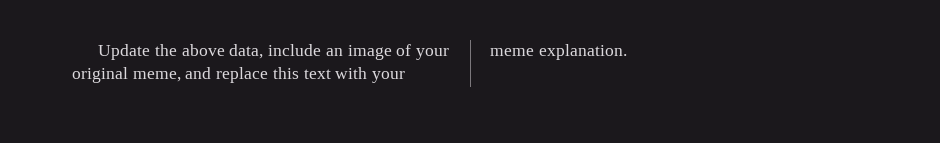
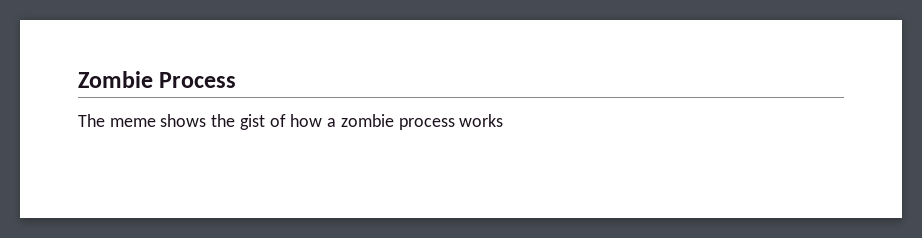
- Update the above data, include an image of your original meme, and replace this text with your meme explanation.
+ Zombie Process
+ The meme shows the gist of how a zombie process works

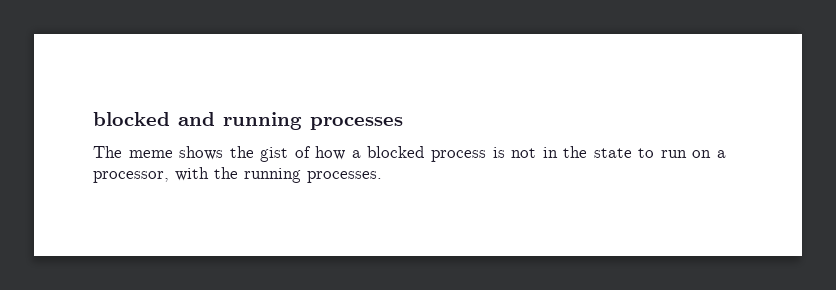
- Zombie Process
+ blocked and running processes
- The meme shows the gist of how a zombie process works
+ The meme shows the gist of how a blocked process is not in the state to run on a processor, with the running processes.

